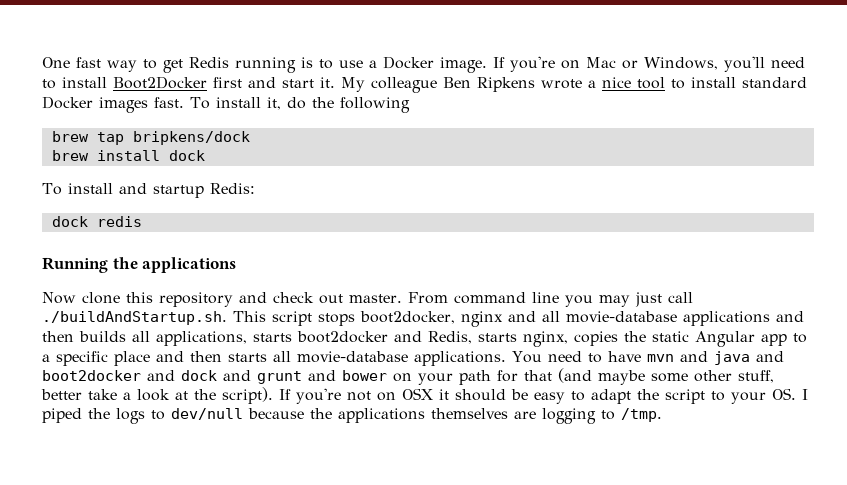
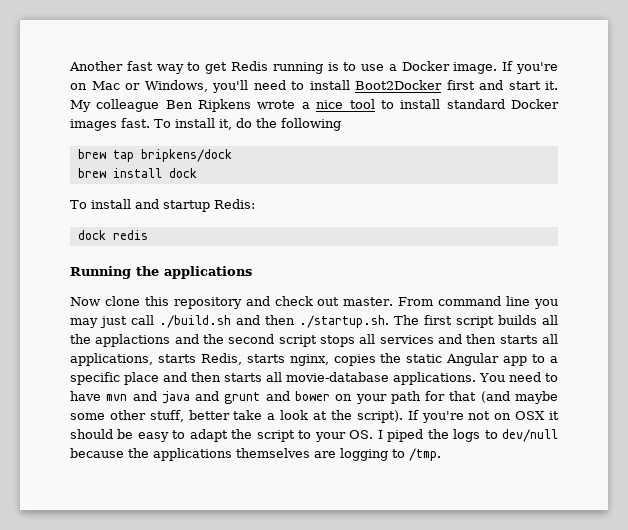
- One fast way to get Redis running is to use a Docker image.
+ Another fast way to get Redis running is to use a Docker image.
- From command line you may just call ./buildAndStartup.sh. This script stops boot2docker, nginx and all movie-database applications and then builds all applications, starts boot2docker and Redis, starts nginx, copies the static Angular app to a specific place and then starts all movie-database applications.
+ From command line you may just call ./build.sh and then ./startup.sh. The first script builds all the applactions and the second script stops all services and then starts all applications, starts Redis, starts nginx, copies the static Angular app to a specific place and then starts all movie-database applications.
- You need to have mvn and java and boot2docker and dock and grunt and bower on your path for that (and maybe some other stuff, better take a look at the script).
+ You need to have mvn and java and grunt and bower on your path for that (and maybe some other stuff, better take a look at the script).

